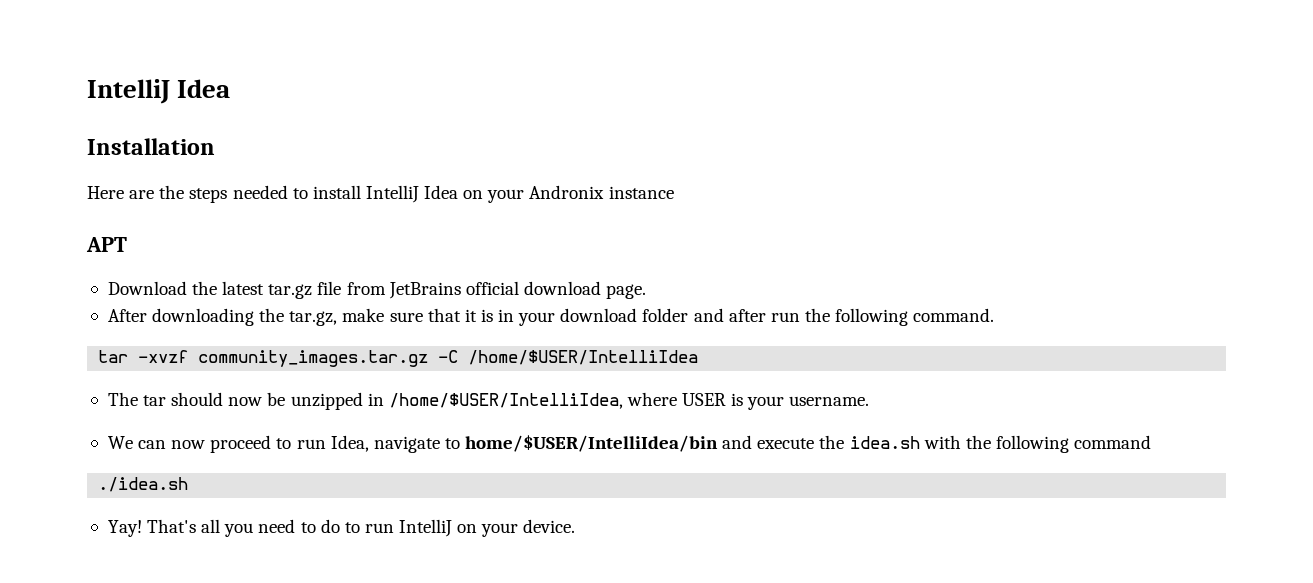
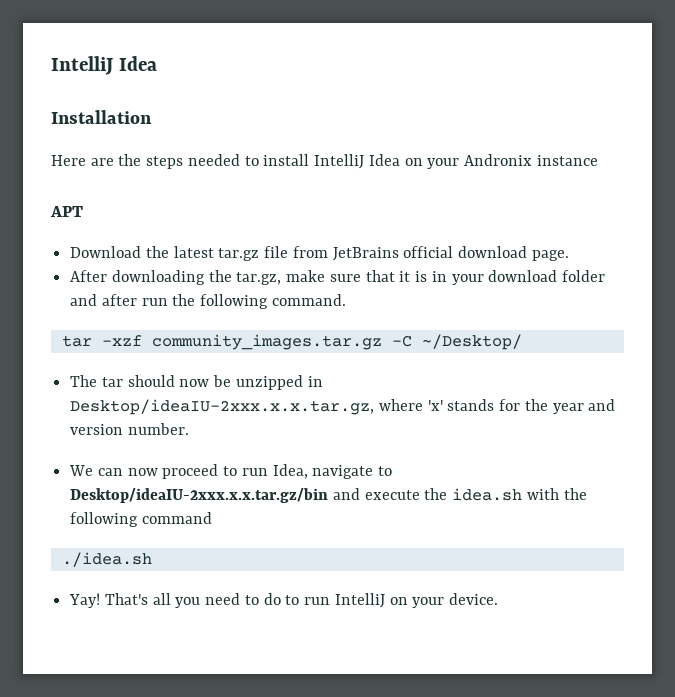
- tar -xvzf community_images.tar.gz -C /home/$USER/IntelliIdea
+ tar -xzf community_images.tar.gz -C ~/Desktop/
- The tar should now be unzipped in /home/$USER/IntelliIdea, where USER is your username.
+ The tar should now be unzipped in Desktop/ideaIU-2xxx.x.x.tar.gz, where 'x' stands for the year and version number.
- We can now proceed to run Idea, navigate to home/$USER/IntelliIdea/bin and execute the idea.sh with the following command
+ We can now proceed to run Idea, navigate to Desktop/ideaIU-2xxx.x.x.tar.gz/bin and execute the idea.sh with the following command

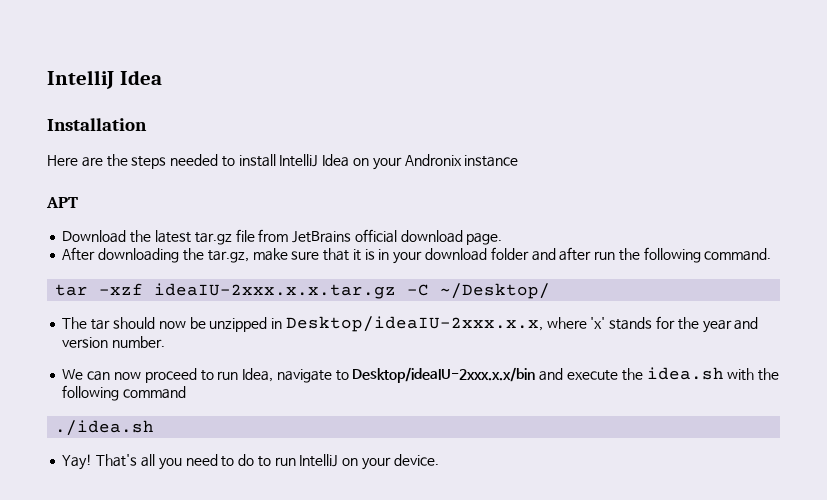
- tar -xzf community_images.tar.gz -C ~/Desktop/
+ tar -xzf ideaIU-2xxx.x.x.tar.gz -C ~/Desktop/
- The tar should now be unzipped in Desktop/ideaIU-2xxx.x.x.tar.gz, where 'x' stands for the year and version number.
+ The tar should now be unzipped in Desktop/ideaIU-2xxx.x.x, where 'x' stands for the year and version number.
- We can now proceed to run Idea, navigate to Desktop/ideaIU-2xxx.x.x.tar.gz/bin and execute the idea.sh with the following command
+ We can now proceed to run Idea, navigate to Desktop/ideaIU-2xxx.x.x/bin and execute the idea.sh with the following command

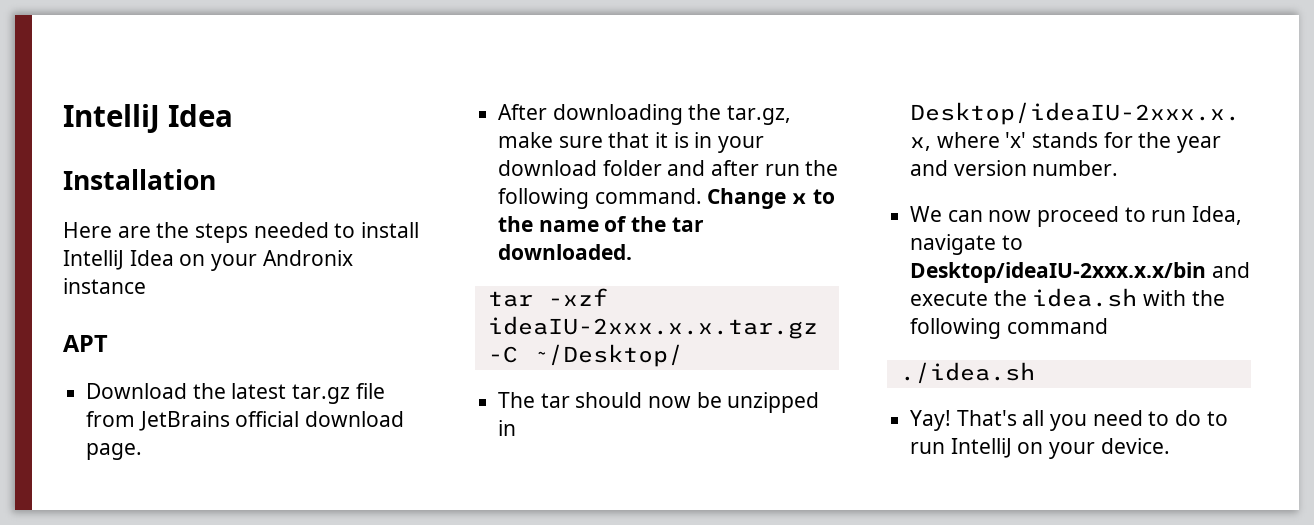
+ Change x to the name of the tar downloaded.

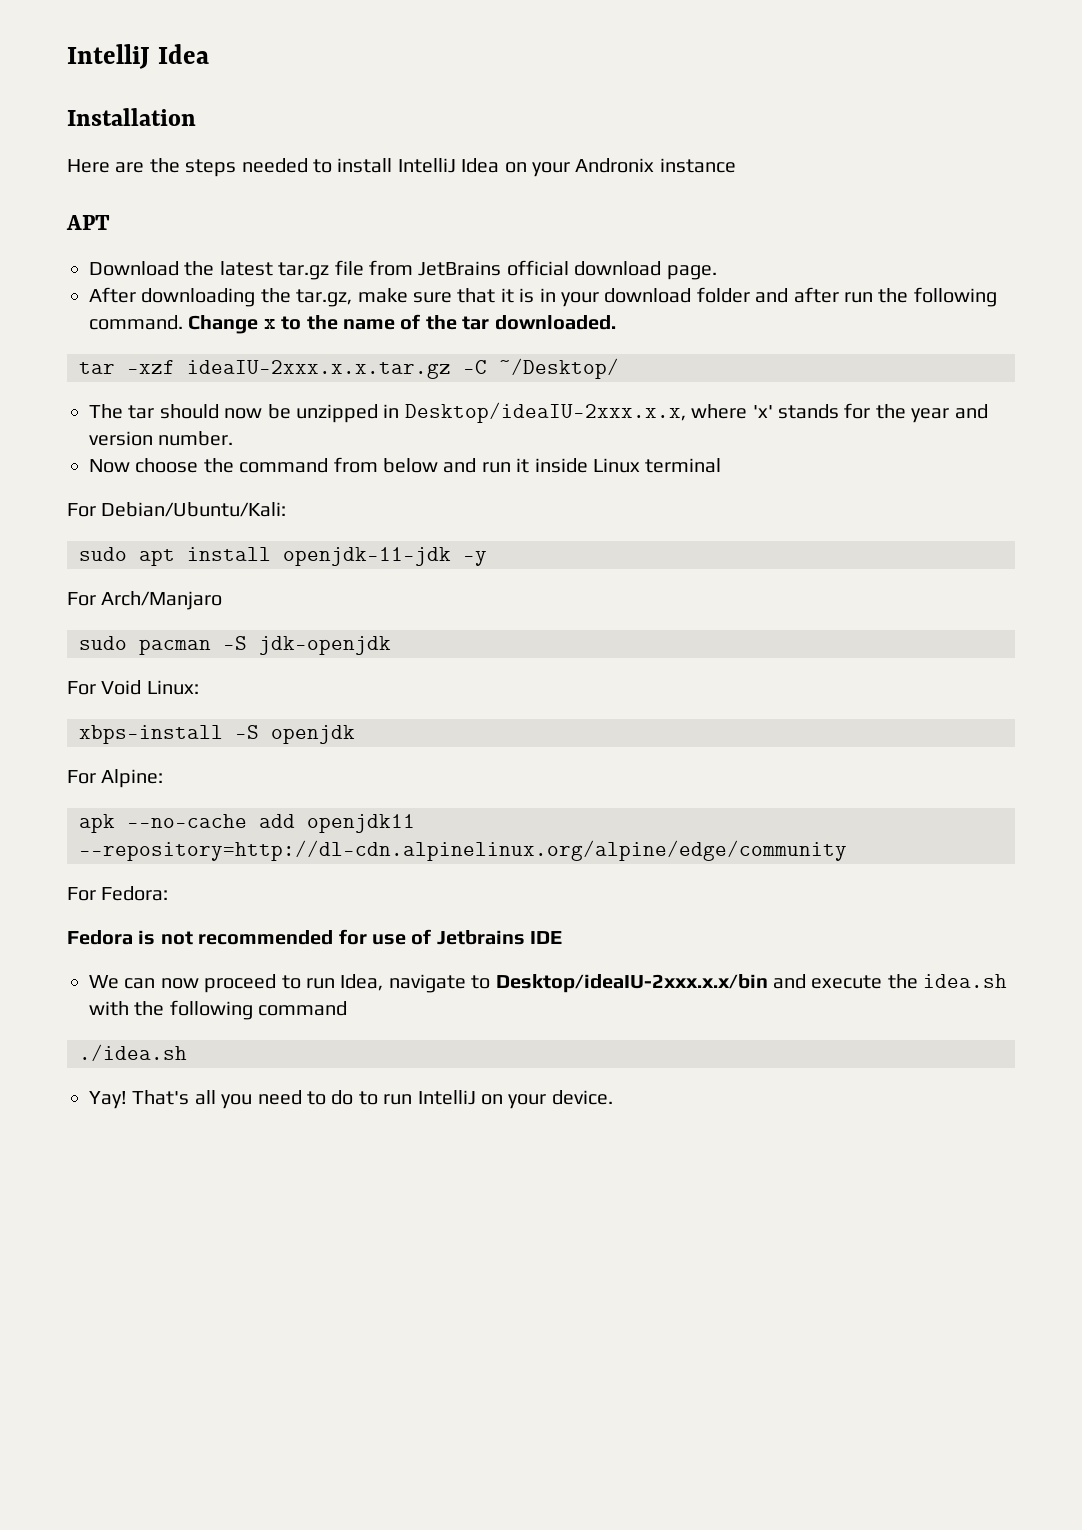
+ Now choose the command from below and run it inside Linux terminal
+ For Debian/Ubuntu/Kali:
+ sudo apt install openjdk-11-jdk -y
+ For Arch/Manjaro
+ sudo pacman -S jdk-openjdk
+ For Void Linux:
+ xbps-install -S openjdk
+ For Alpine:
+ apk --no-cache add openjdk11 --repository=http://dl-cdn.alpinelinux.org/alpine/edge/community
+ For Fedora:
+ Fedora is not recommended for use of Jetbrains IDE

